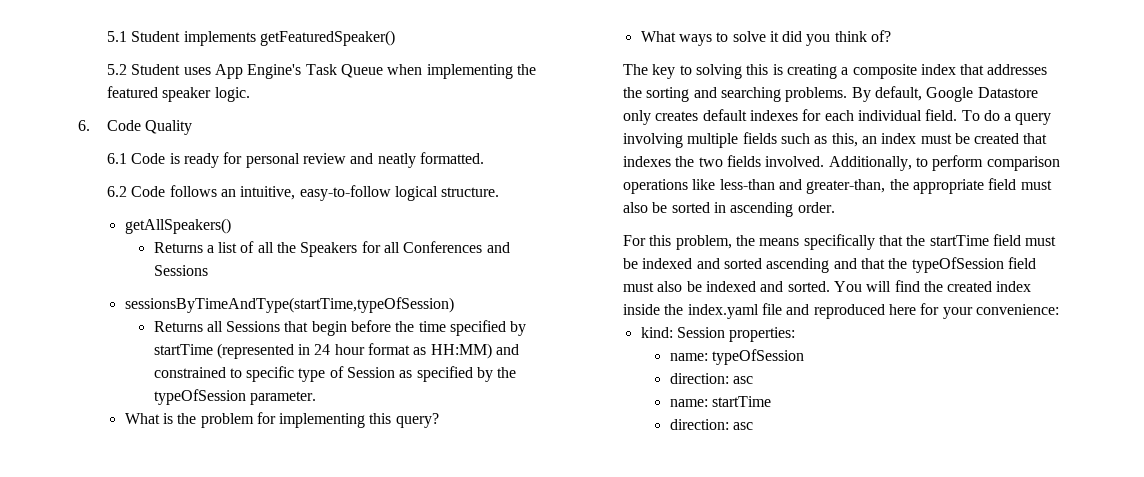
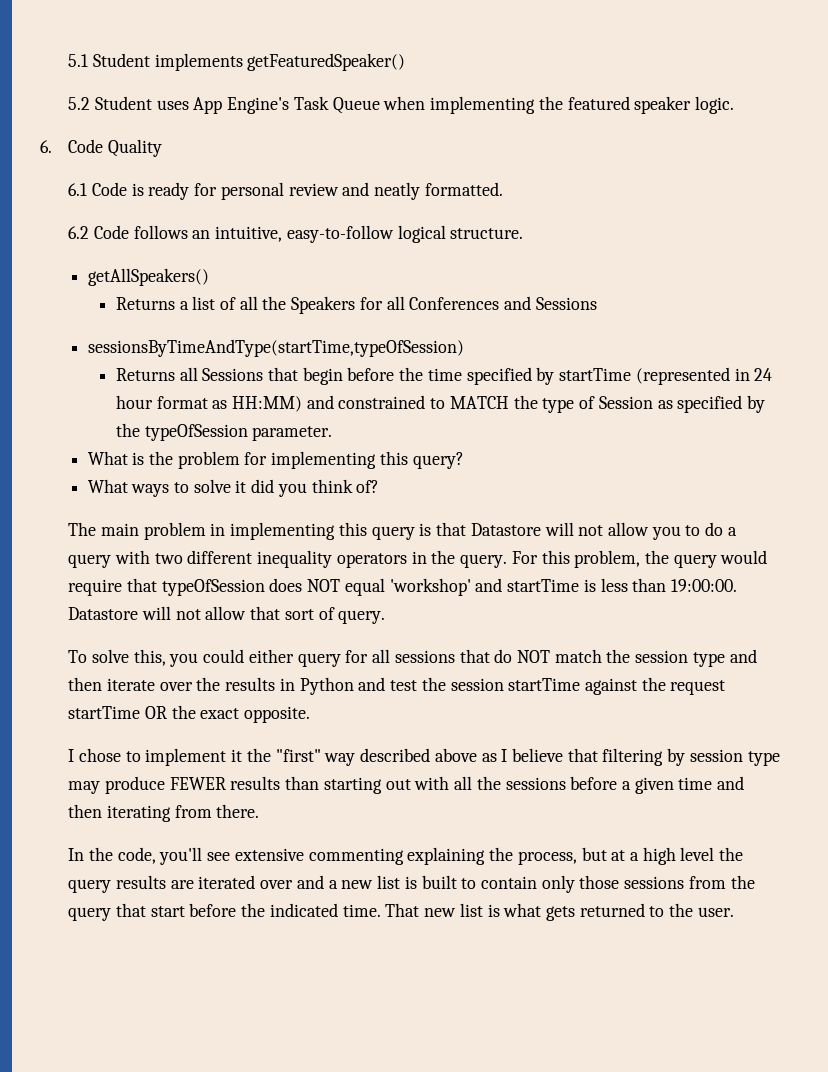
- Returns all Sessions that begin before the time specified by startTime (represented in 24 hour format as HH:MM) and constrained to specific type of Session as specified by the typeOfSession parameter.
+ Returns all Sessions that begin before the time specified by startTime (represented in 24 hour format as HH:MM) and constrained to MATCH the type of Session as specified by the typeOfSession parameter.
- The key to solving this is creating a composite index that addresses the sorting and searching problems. By default, Google Datastore only creates default indexes for each individual field. To do a query involving multiple fields such as this, an index must be created that indexes the two fields involved. Additionally, to perform comparison operations like less-than and greater-than, the appropriate field must also be sorted in ascending order.
- For this problem, the means specifically that the startTime field must be indexed and sorted ascending and that the typeOfSession field must also be indexed and sorted. You will find the created index inside the index.yaml file and reproduced here for your convenience:
- kind: Session properties:
- name: typeOfSession
- direction: asc
- name: startTime
- direction: asc
+ The main problem in implementing this query is that Datastore will not allow you to do a query with two different inequality operators in the query. For this problem, the query would require that typeOfSession does NOT equal 'workshop' and startTime is less than 19:00:00. Datastore will not allow that sort of query.
+ To solve this, you could either query for all sessions that do NOT match the session type and then iterate over the results in Python and test the session startTime against the request startTime OR the exact opposite.
+ I chose to implement it the "first" way described above as I believe that filtering by session type may produce FEWER results than starting out with all the sessions before a given time and then iterating from there.
+ In the code, you'll see extensive commenting explaining the process, but at a high level the query results are iterated over and a new list is built to contain only those sessions from the query that start before the indicated time. That new list is what gets returned to the user.

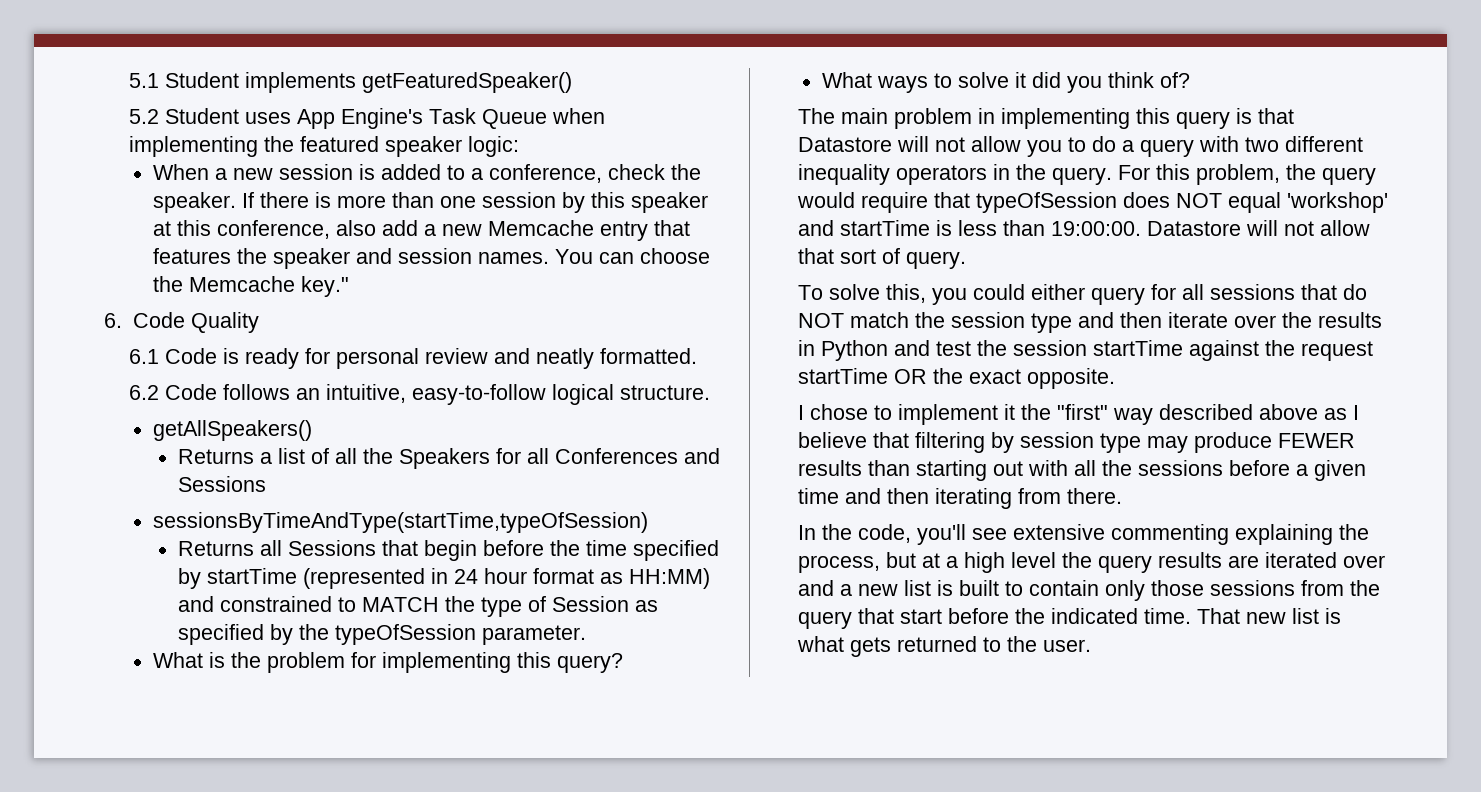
- 5.2 Student uses App Engine's Task Queue when implementing the featured speaker logic.
+ 5.2 Student uses App Engine's Task Queue when implementing the featured speaker logic:
+ When a new session is added to a conference, check the speaker. If there is more than one session by this speaker at this conference, also add a new Memcache entry that features the speaker and session names. You can choose the Memcache key."

